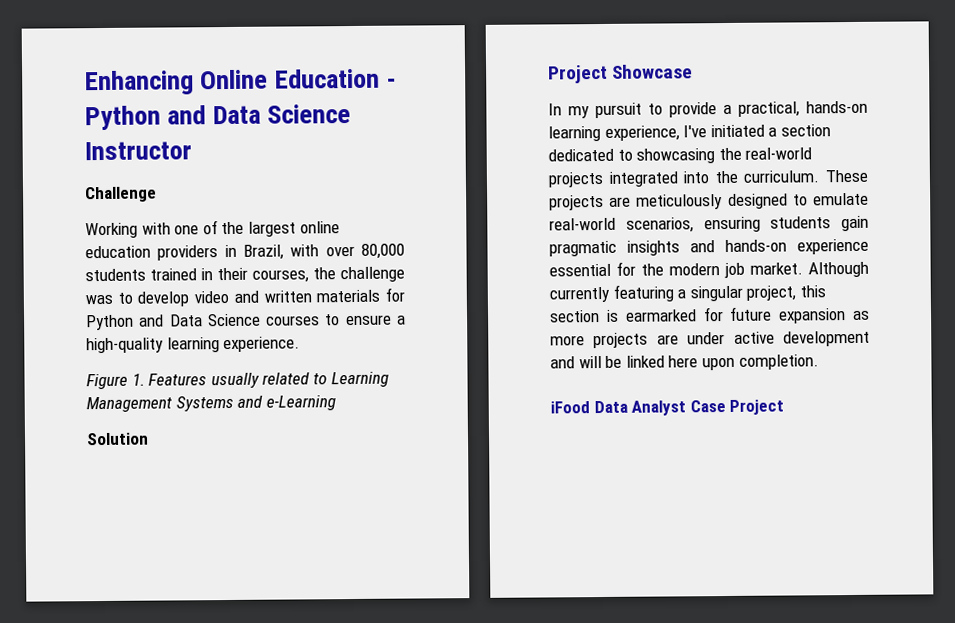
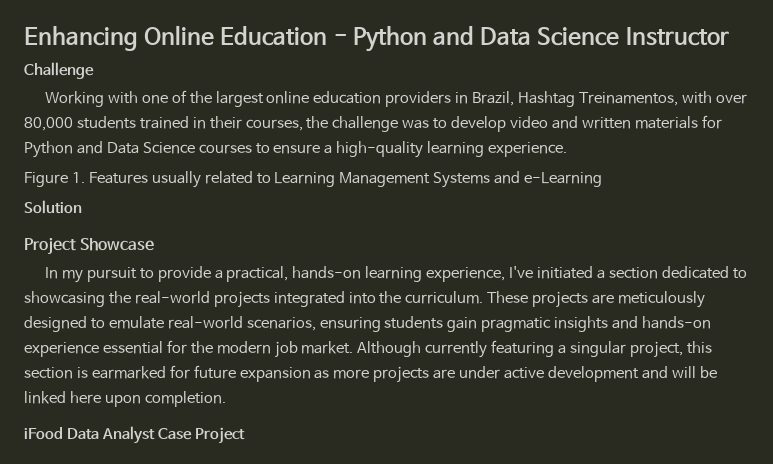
- Working with one of the largest online education providers in Brazil, with over 80,000 students trained in their courses, the challenge was to develop video and written materials for Python and Data Science courses to ensure a high-quality learning experience.
+ Working with one of the largest online education providers in Brazil, Hashtag Treinamentos, with over 80,000 students trained in their courses, the challenge was to develop video and written materials for Python and Data Science courses to ensure a high-quality learning experience.

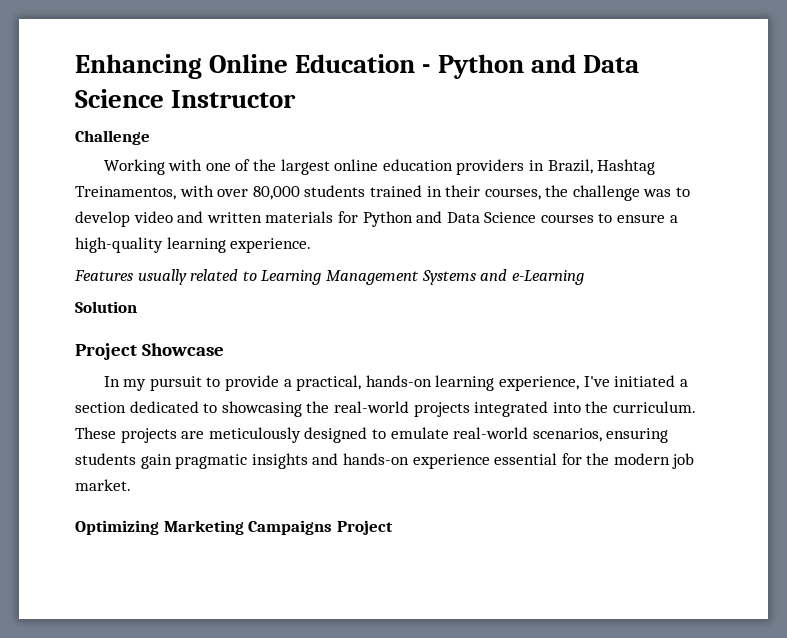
- Figure 1. Features usually related to Learning Management Systems and e-Learning
+ Features usually related to Learning Management Systems and e-Learning
- These projects are meticulously designed to emulate real-world scenarios, ensuring students gain pragmatic insights and hands-on experience essential for the modern job market. Although currently featuring a singular project, this section is earmarked for future expansion as more projects are under active development and will be linked here upon completion.
- iFood Data Analyst Case Project
+ These projects are meticulously designed to emulate real-world scenarios, ensuring students gain pragmatic insights and hands-on experience essential for the modern job market.
+ Optimizing Marketing Campaigns Project

